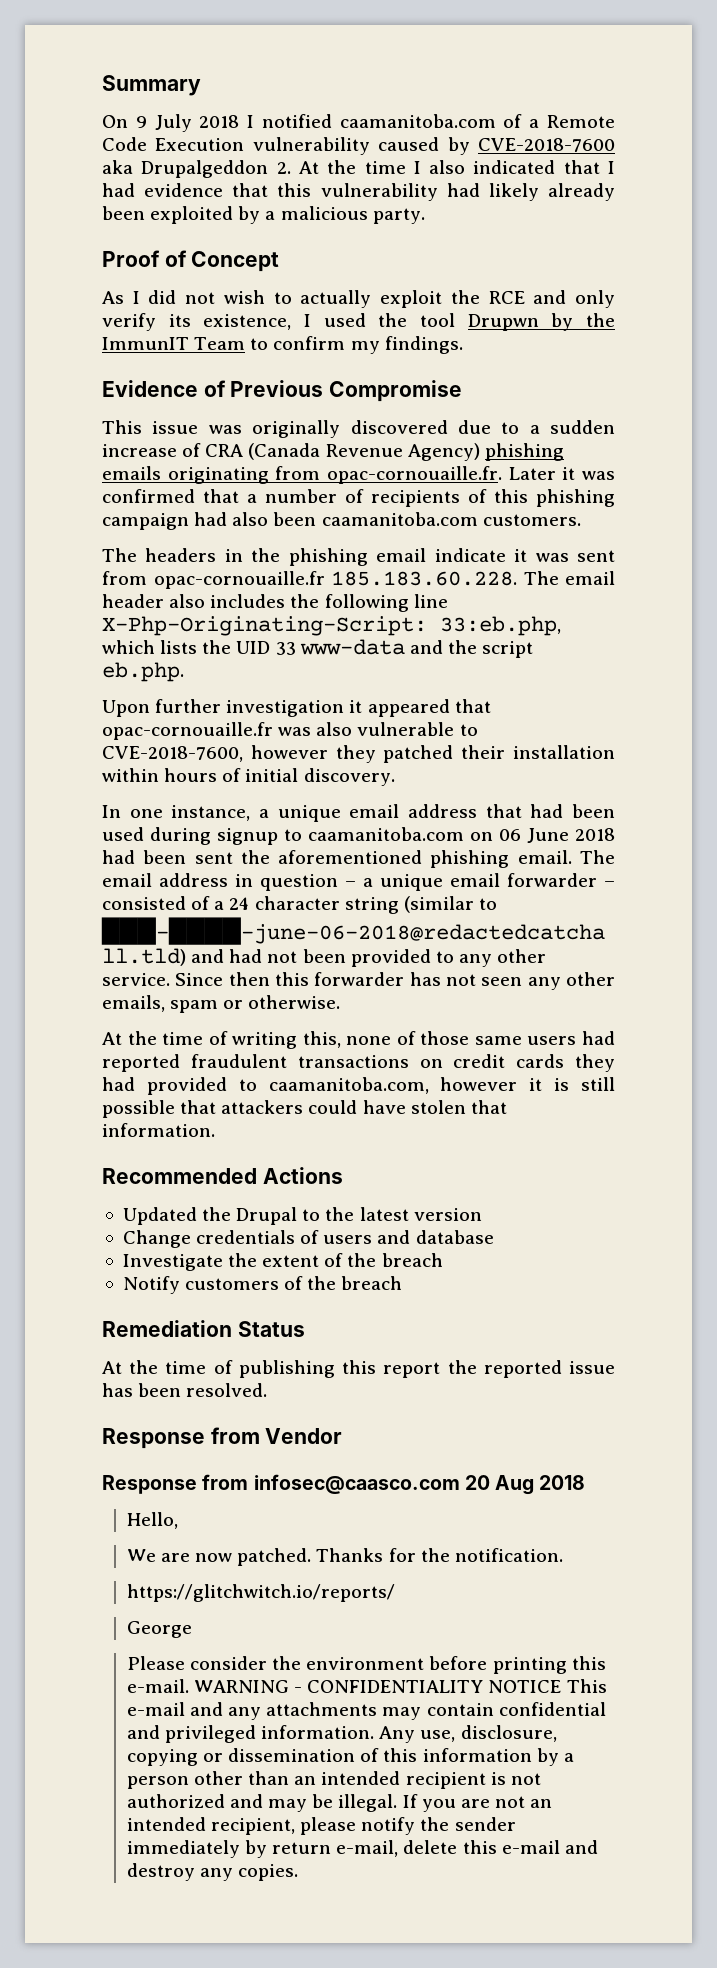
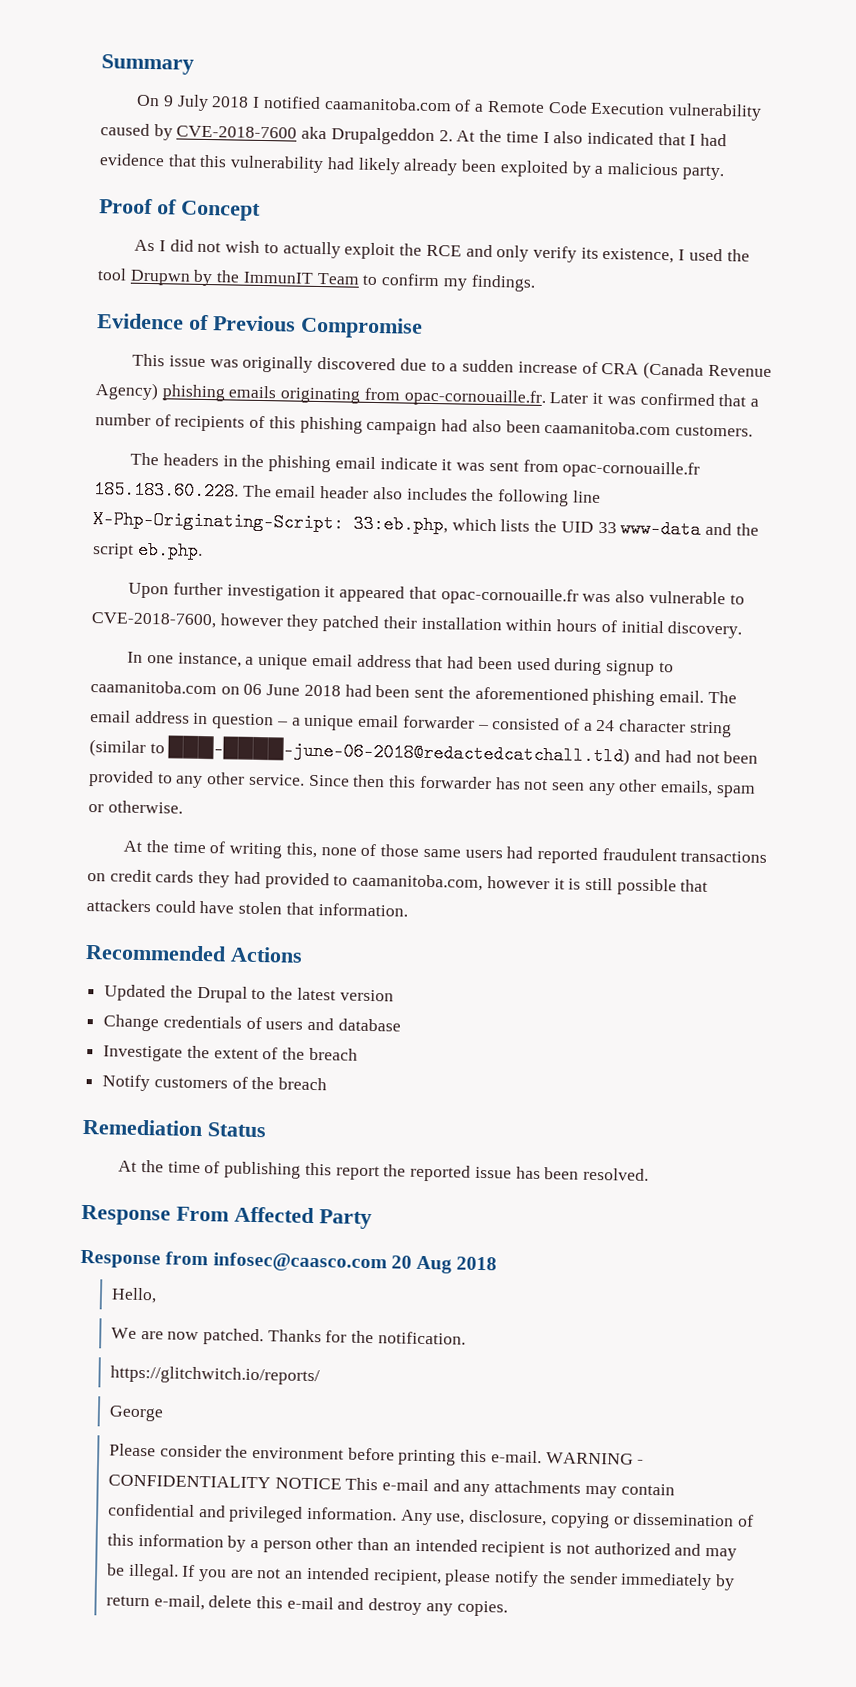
- Response from Vendor
+ Response From Affected Party

